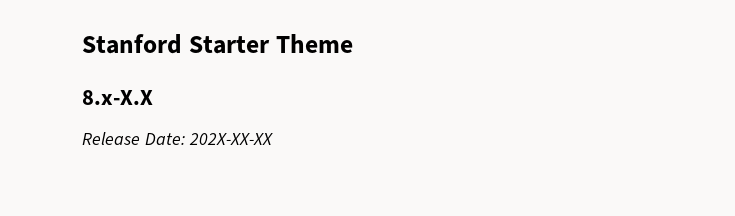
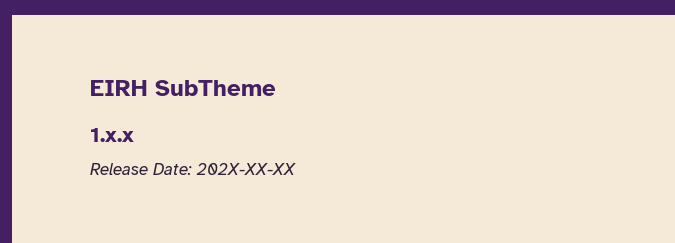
- Stanford Starter Theme
- 8.x-X.X
+ EIRH SubTheme
+ 1.x.x

